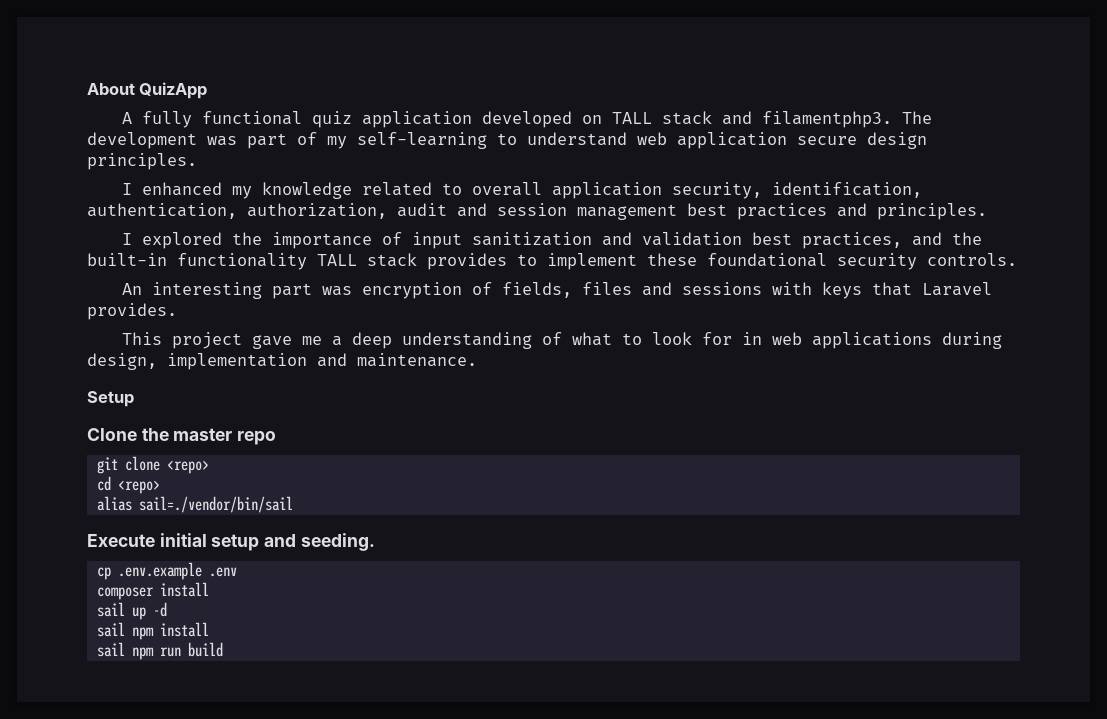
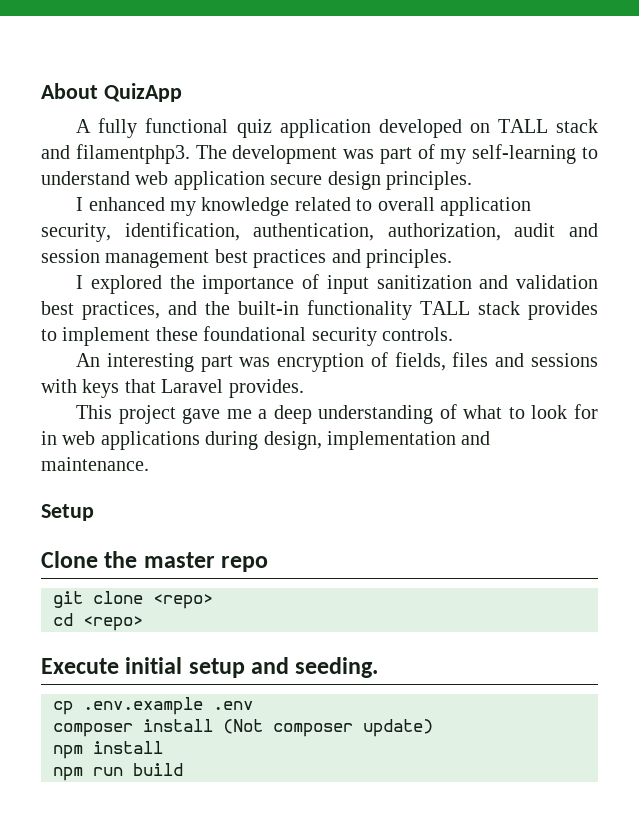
- alias sail=./vendor/bin/sail
- composer install
- sail up -d
- sail npm install
+ composer install (Not composer update)
+ npm install
- sail npm run build
+ npm run build

